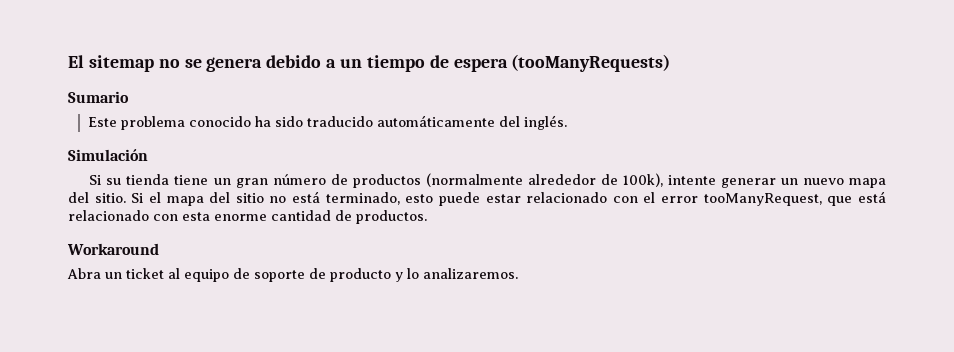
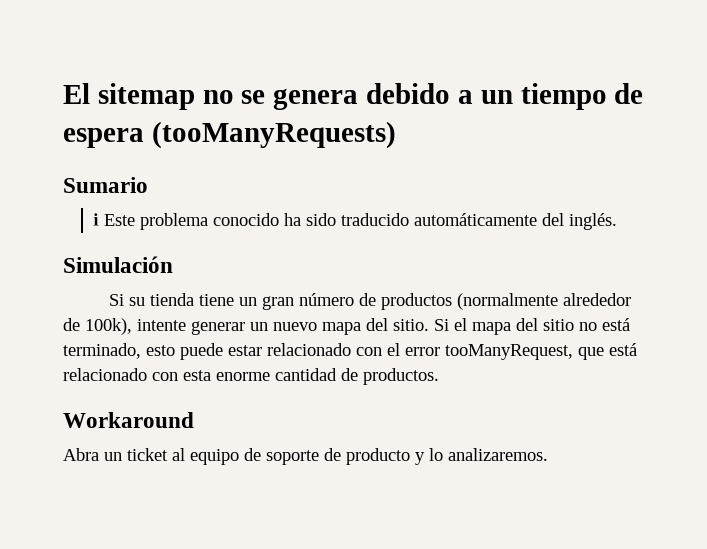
- Este problema conocido ha sido traducido automáticamente del inglés.
+ ℹ Este problema conocido ha sido traducido automáticamente del inglés.

